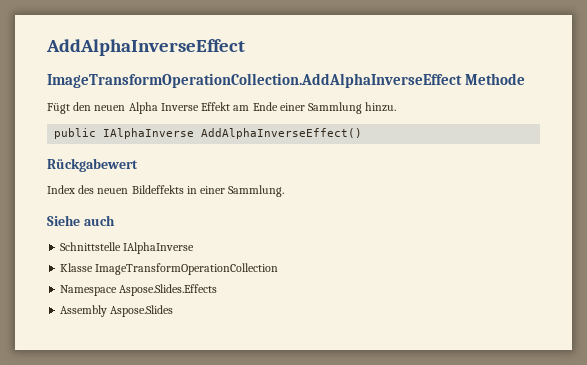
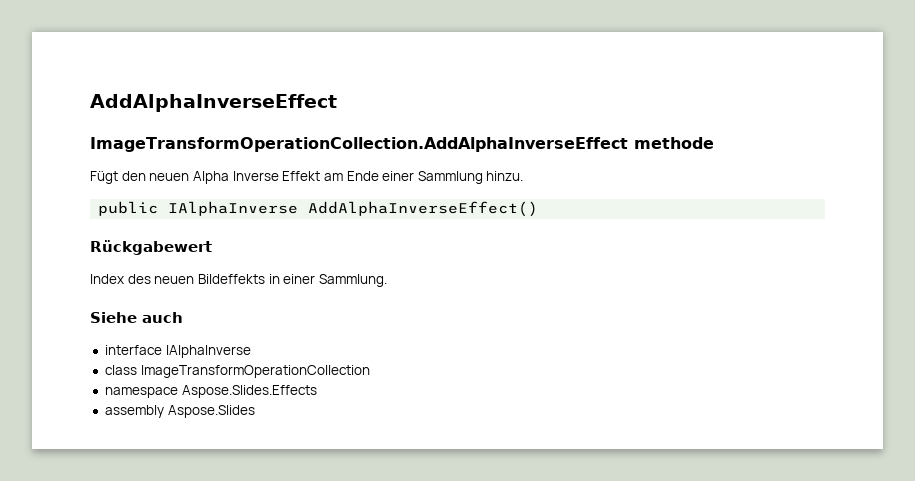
- ImageTransformOperationCollection.AddAlphaInverseEffect Methode
+ ImageTransformOperationCollection.AddAlphaInverseEffect methode
- Schnittstelle IAlphaInverse
+ interface IAlphaInverse
- Klasse ImageTransformOperationCollection
+ class ImageTransformOperationCollection
- Namespace Aspose.Slides.Effects
+ namespace Aspose.Slides.Effects
- Assembly Aspose.Slides
+ assembly Aspose.Slides

